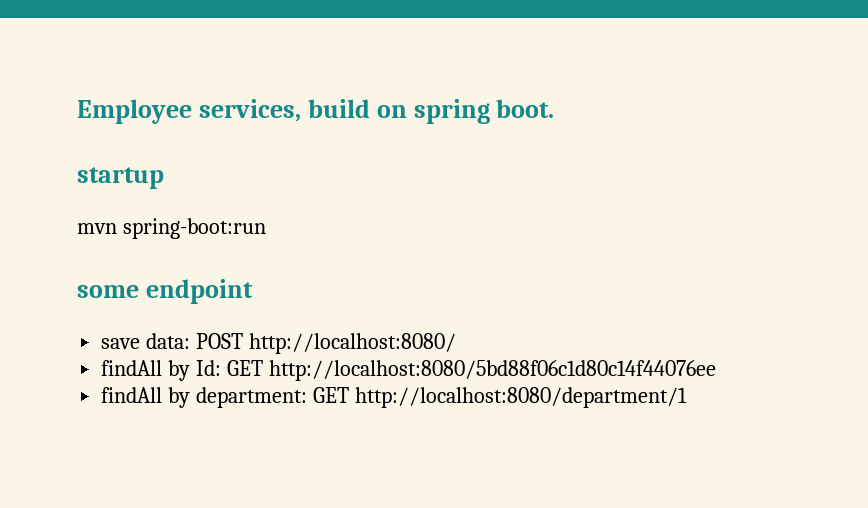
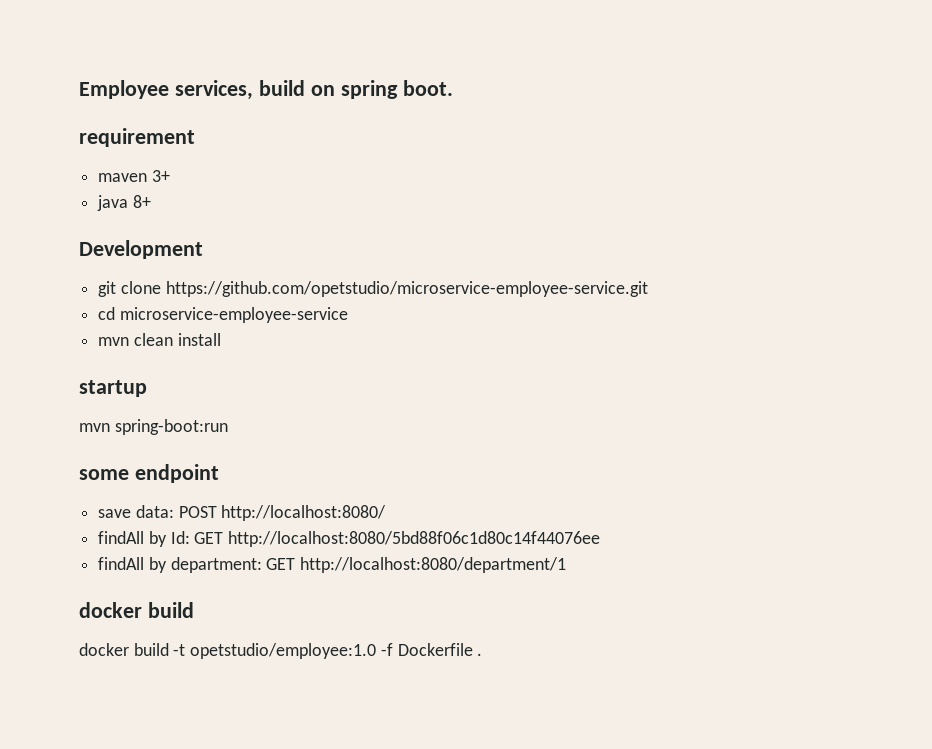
+ requirement
+ maven 3+
+ java 8+
+ Development
+ git clone https://github.com/opetstudio/microservice-employee-service.git
+ cd microservice-employee-service
+ mvn clean install
  findAll by department: GET http://localhost:8080/department/1
+ docker build
+ docker build -t opetstudio/employee:1.0 -f Dockerfile .

